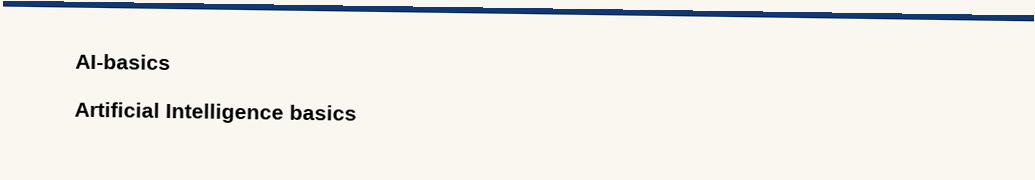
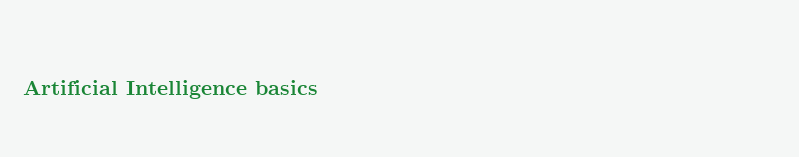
- AI-basics

